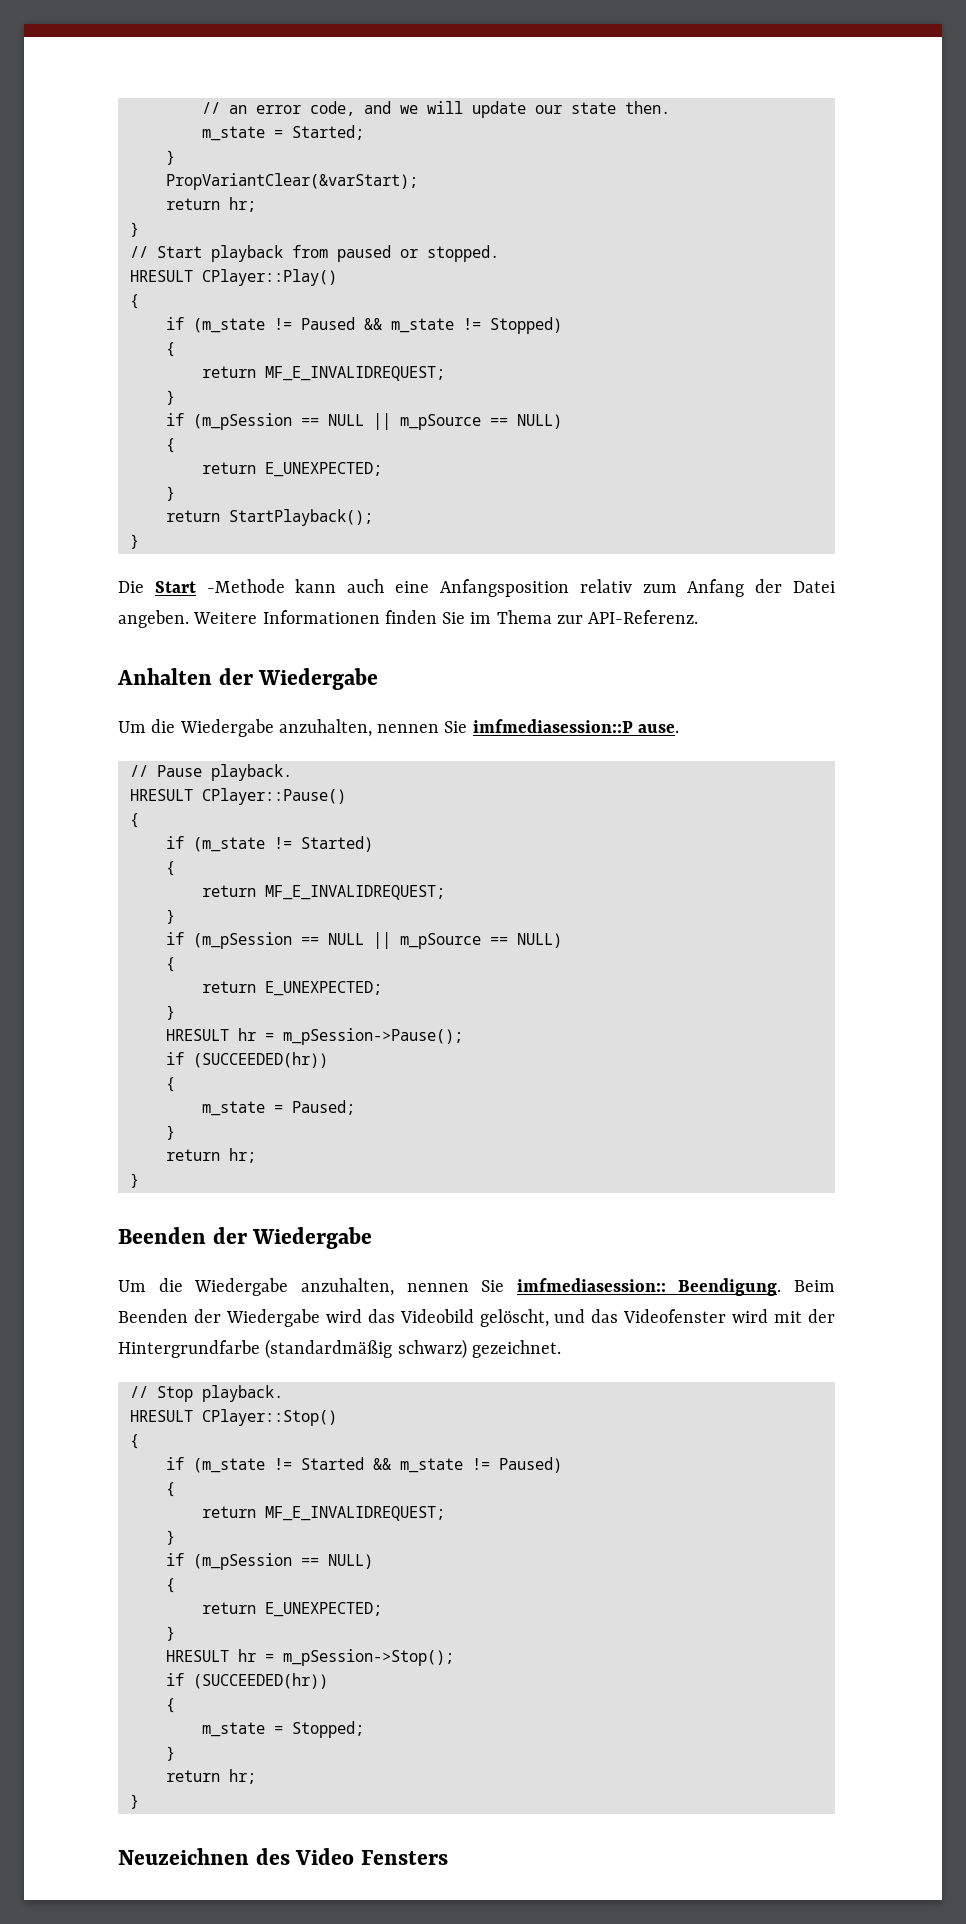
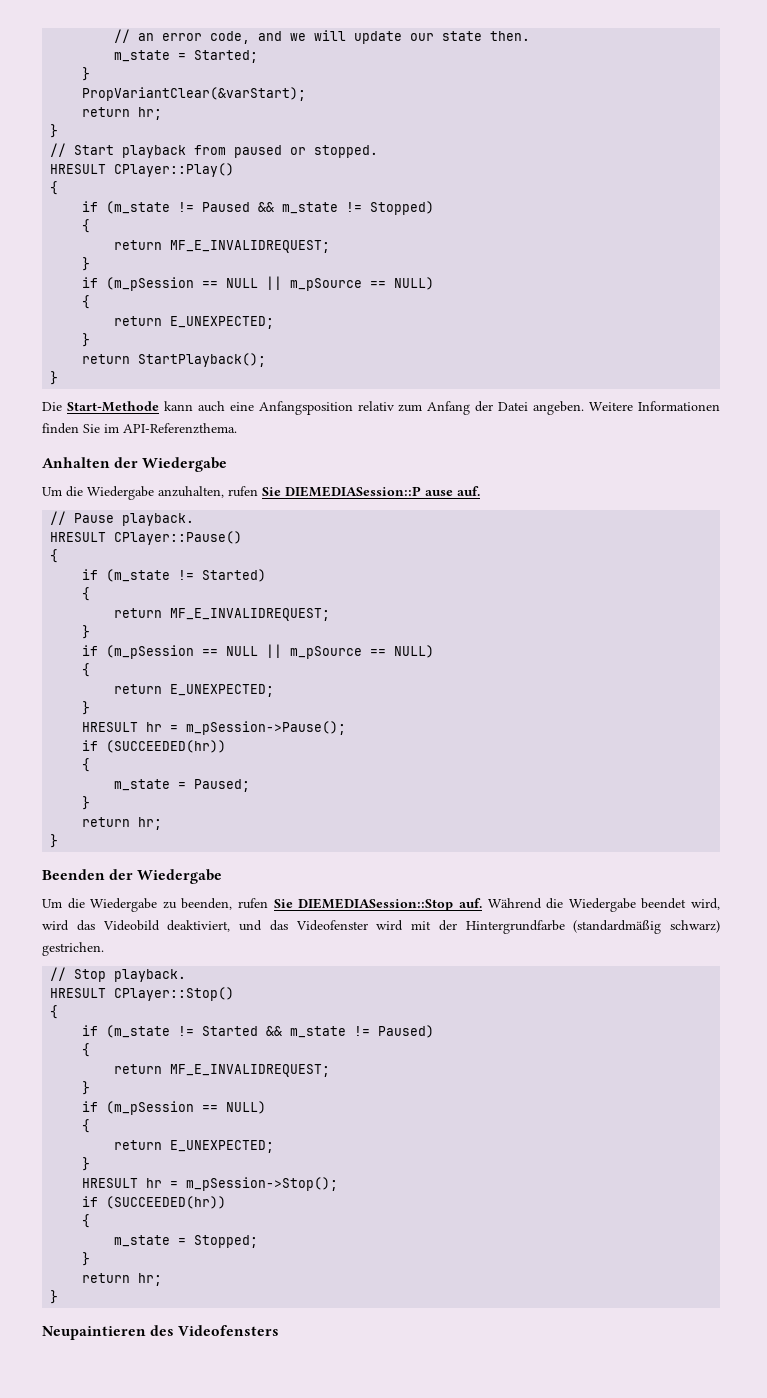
- Die Start -Methode kann auch eine Anfangsposition relativ zum Anfang der Datei angeben.
+ Die Start-Methode kann auch eine Anfangsposition relativ zum Anfang der Datei angeben.
- Weitere Informationen finden Sie im Thema zur API-Referenz.
+ Weitere Informationen finden Sie im API-Referenzthema.
- Um die Wiedergabe anzuhalten, nennen Sie imfmediasession::P ause.
+ Um die Wiedergabe anzuhalten, rufen Sie DIEMEDIASession::P ause auf.
- Um die Wiedergabe anzuhalten, nennen Sie imfmediasession:: Beendigung. Beim Beenden der Wiedergabe wird das Videobild gelöscht, und das Videofenster wird mit der Hintergrundfarbe (standardmäßig schwarz) gezeichnet.
+ Um die Wiedergabe zu beenden, rufen Sie DIEMEDIASession::Stop auf. Während die Wiedergabe beendet wird, wird das Videobild deaktiviert, und das Videofenster wird mit der Hintergrundfarbe (standardmäßig schwarz) gestrichen.
- Neuzeichnen des Video Fensters
+ Neupaintieren des Videofensters

